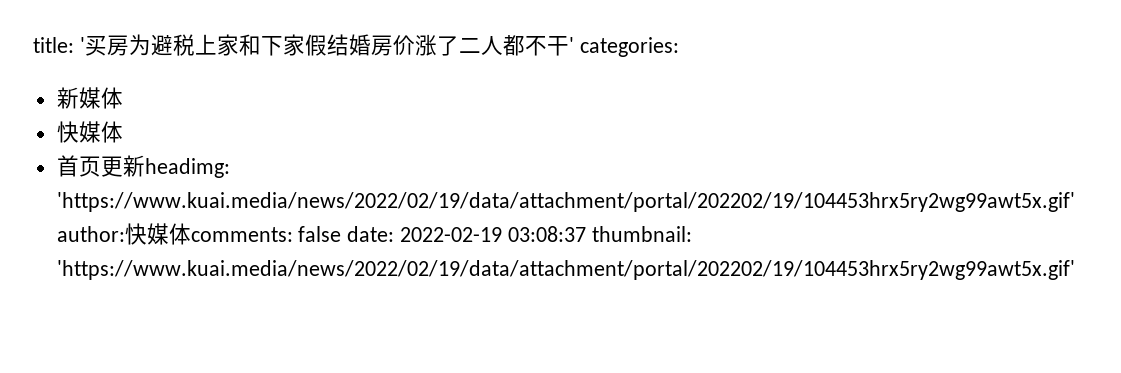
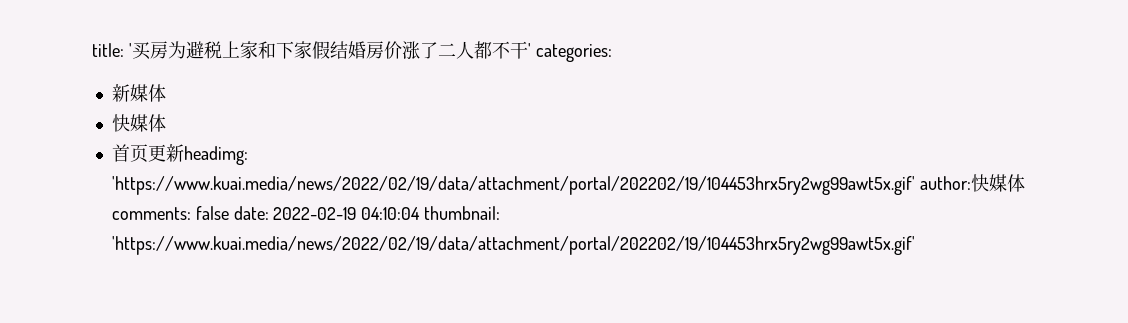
- 首页更新headimg: 'https://www.kuai.media/news/2022/02/19/data/attachment/portal/202202/19/104453hrx5ry2wg99awt5x.gif' author:快媒体comments: false date: 2022-02-19 03:08:37 thumbnail: 'https://www.kuai.media/news/2022/02/19/data/attachment/portal/202202/19/104453hrx5ry2wg99awt5x.gif'
+ 首页更新headimg: 'https://www.kuai.media/news/2022/02/19/data/attachment/portal/202202/19/104453hrx5ry2wg99awt5x.gif' author:快媒体comments: false date: 2022-02-19 04:10:04 thumbnail: 'https://www.kuai.media/news/2022/02/19/data/attachment/portal/202202/19/104453hrx5ry2wg99awt5x.gif'

